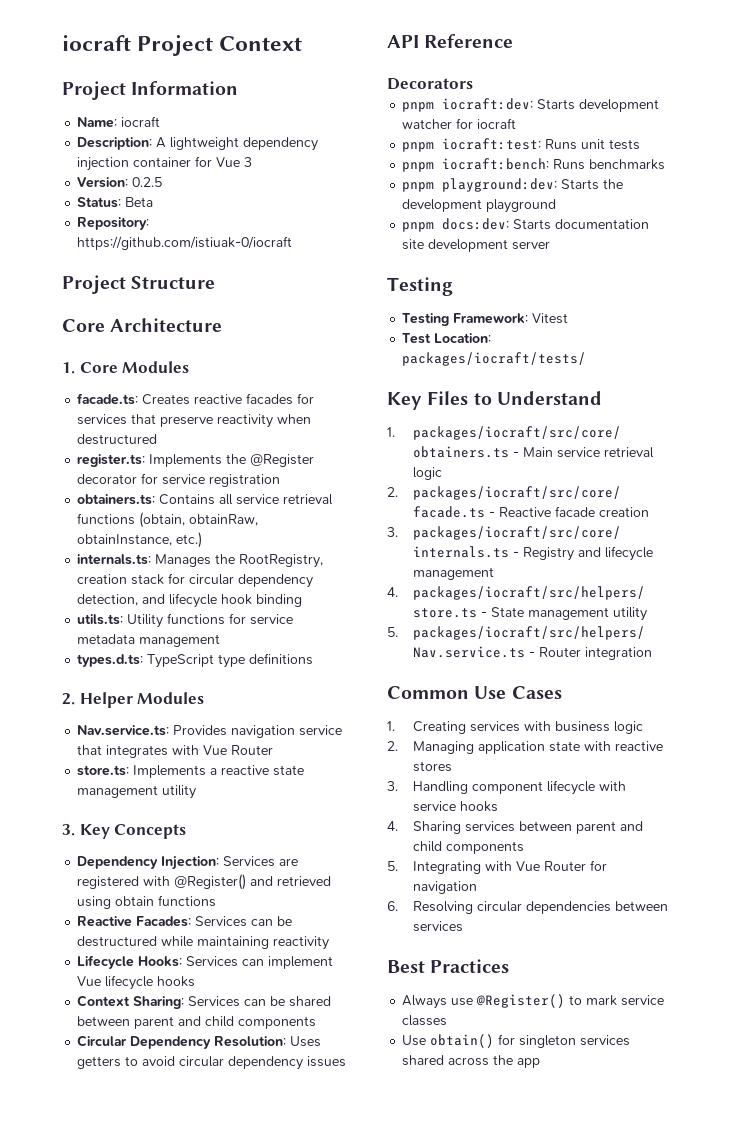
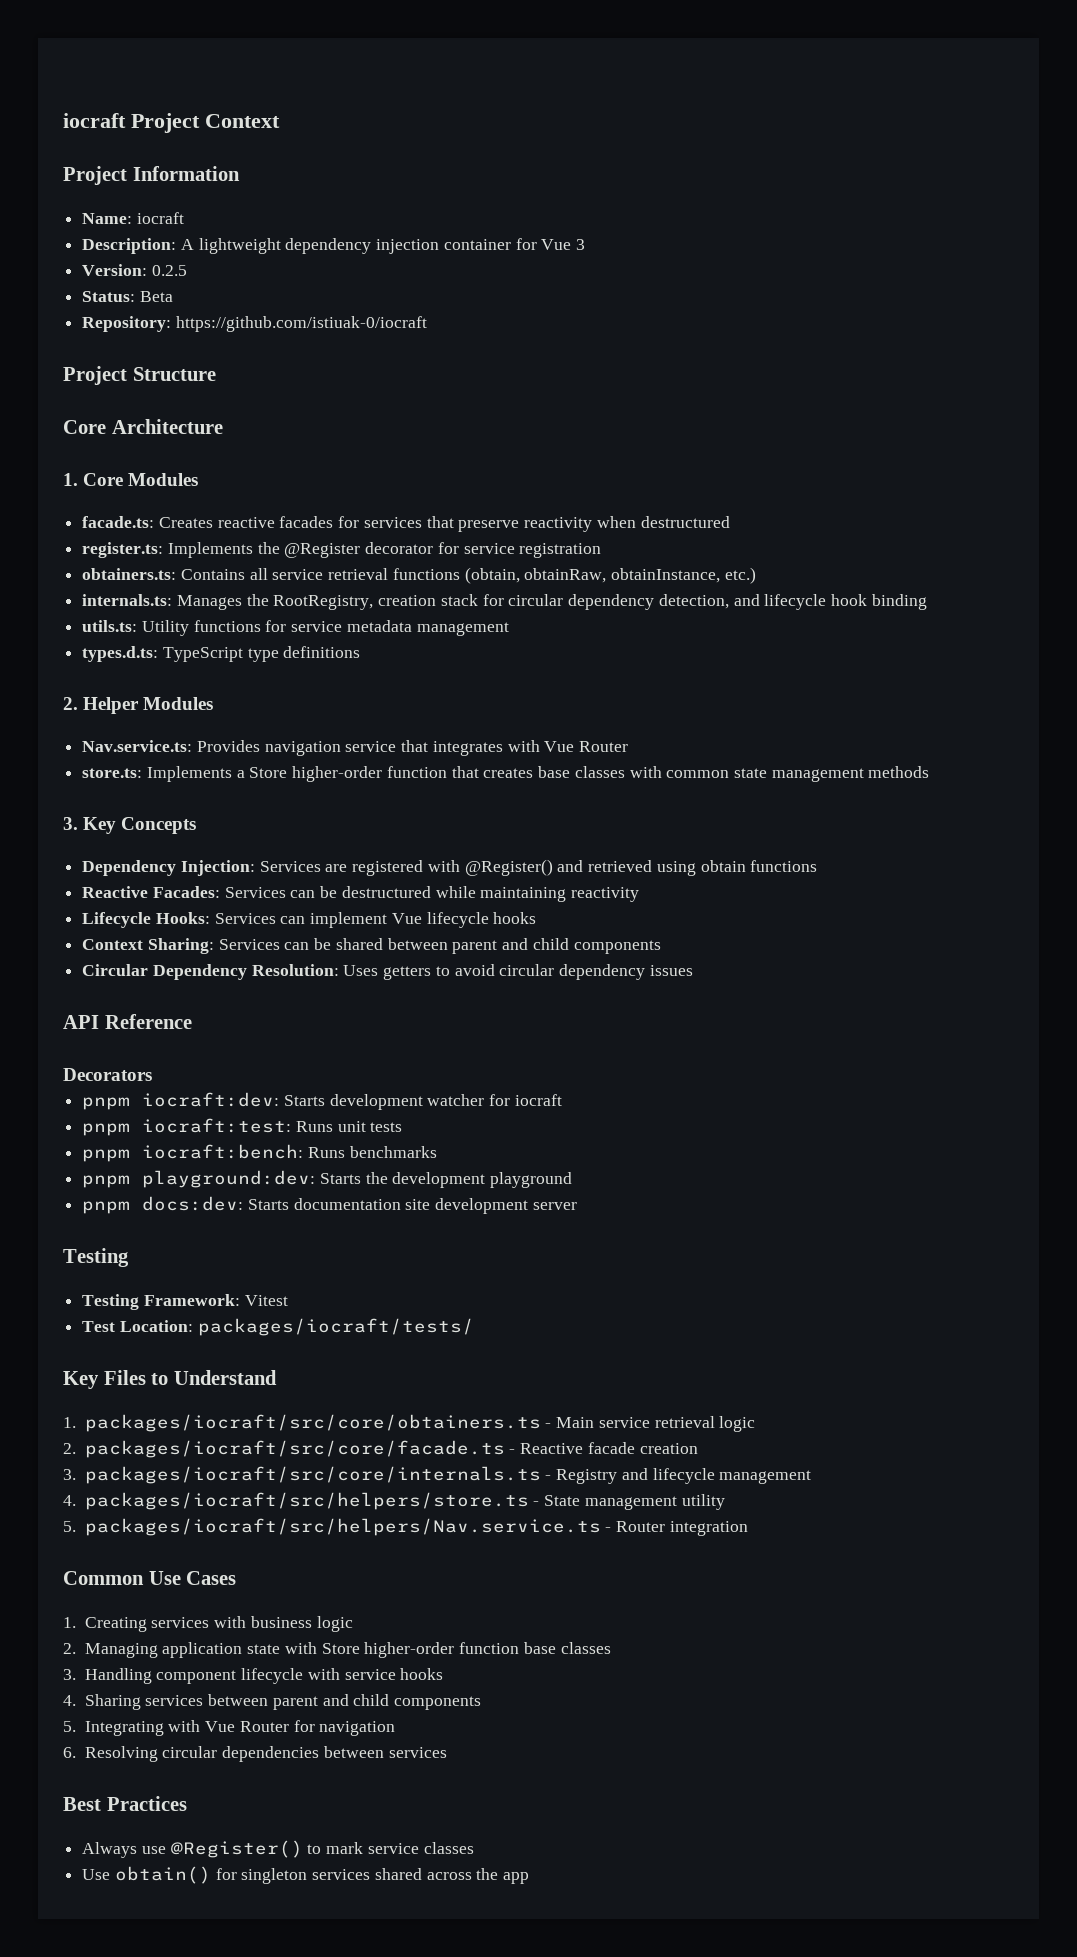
- store.ts: Implements a reactive state management utility
+ store.ts: Implements a Store higher-order function that creates base classes with common state management methods
- 2. Managing application state with reactive stores
+ 2. Managing application state with Store higher-order function base classes

